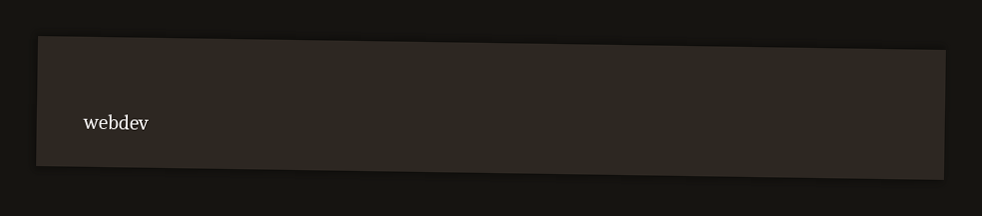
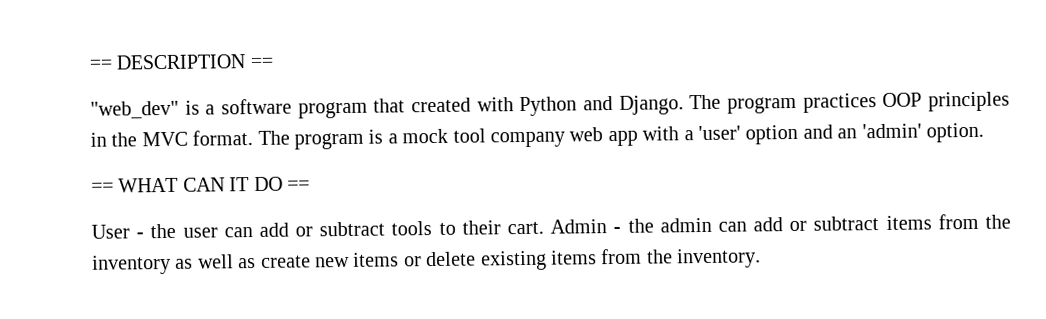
- webdev
+ == DESCRIPTION ==
+ "web_dev" is a software program that created with Python and Django. The program practices OOP principles in the MVC format. The program is a mock tool company web app with a 'user' option and an 'admin' option.
+ == WHAT CAN IT DO ==
+ User - the user can add or subtract tools to their cart. Admin - the admin can add or subtract items from the inventory as well as create new items or delete existing items from the inventory.

